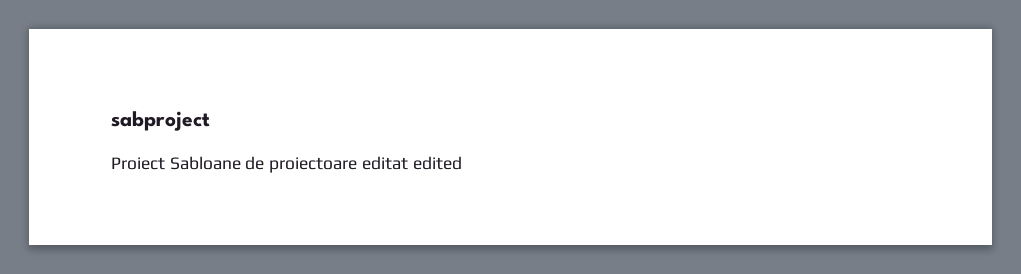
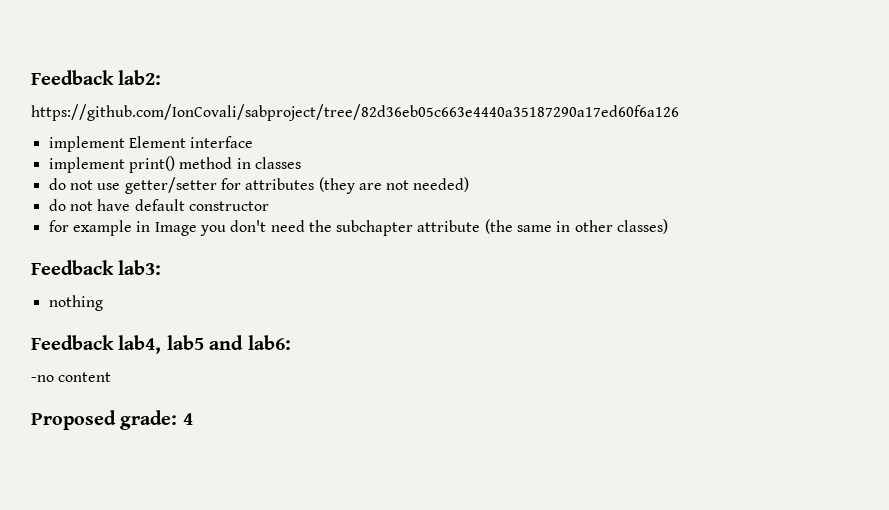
- sabproject
- Proiect Sabloane de proiectoare editat edited
+ Feedback lab2:
+ https://github.com/IonCovali/sabproject/tree/82d36eb05c663e4440a35187290a17ed60f6a126
+ implement Element interface
+ implement print() method in classes
+ do not use getter/setter for attributes (they are not needed)
+ do not have default constructor
+ for example in Image you don't need the subchapter attribute (the same in other classes)
+ Feedback lab3:
+ nothing
+ Feedback lab4, lab5 and lab6:
+ -no content
+ Proposed grade: 4

